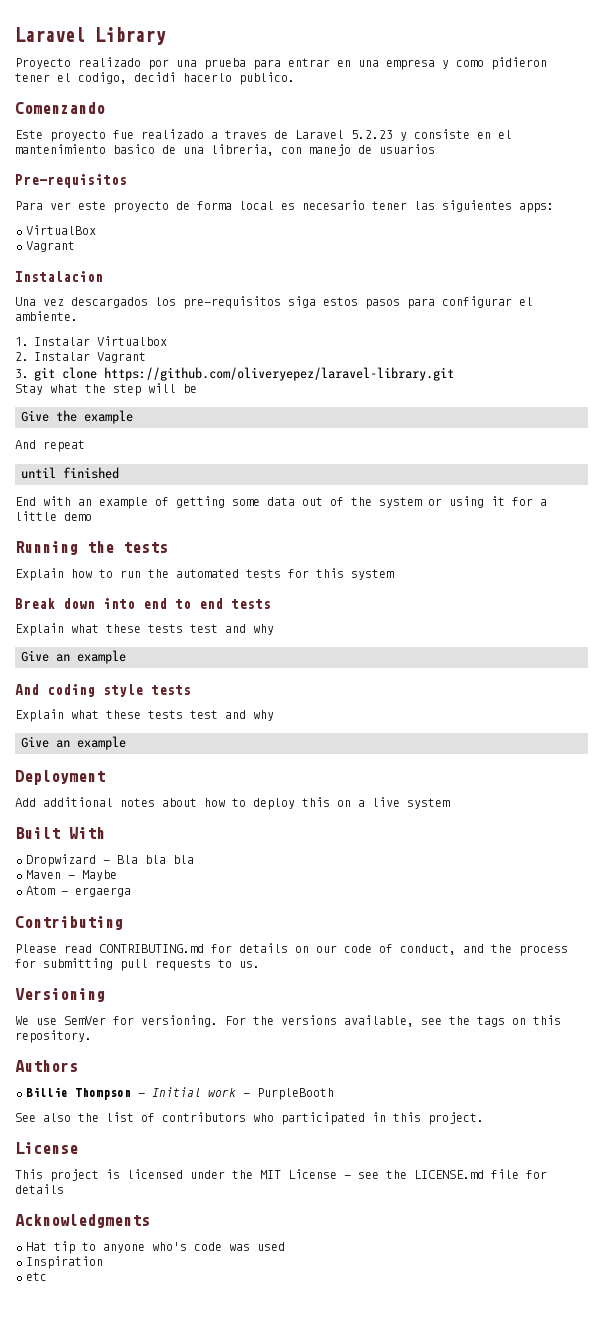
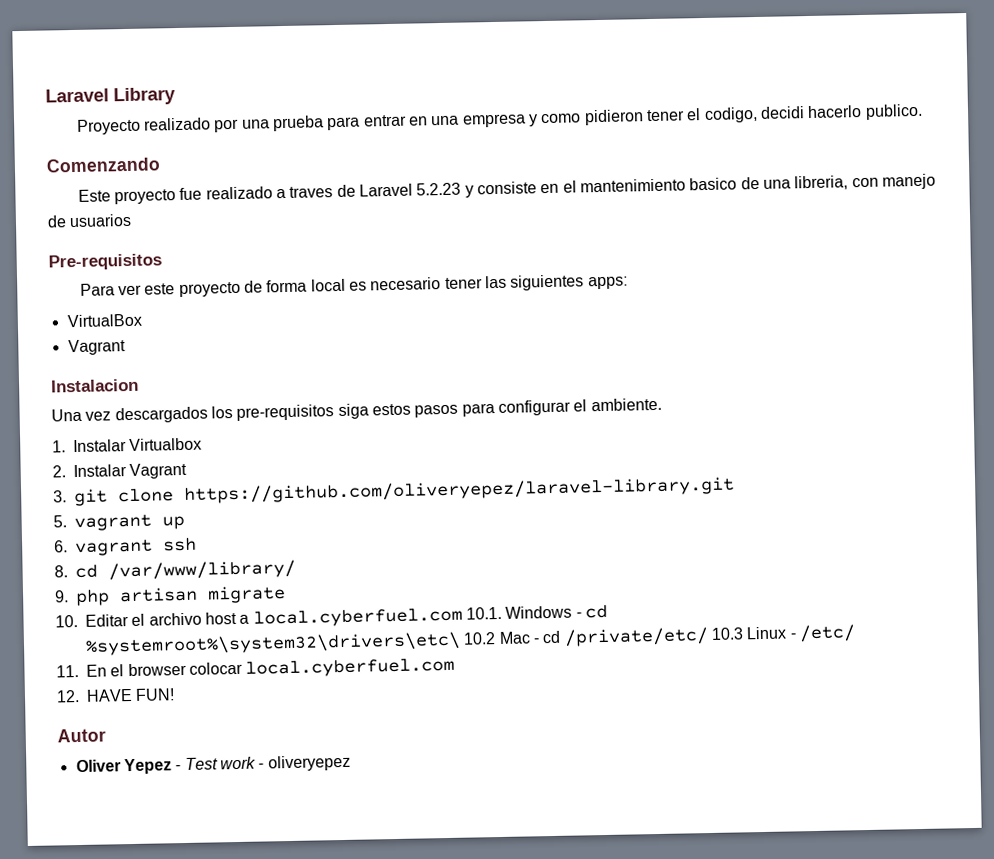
- Stay what the step will be
- Give the example
- And repeat
- until finished
- End with an example of getting some data out of the system or using it for a little demo
- Running the tests
- Explain how to run the automated tests for this system
- Break down into end to end tests
- Explain what these tests test and why
- Give an example
- And coding style tests
- Explain what these tests test and why
- Give an example
- Deployment
- Add additional notes about how to deploy this on a live system
- Built With
- Dropwizard - Bla bla bla
- Maven - Maybe
- Atom - ergaerga
- Contributing
- Please read CONTRIBUTING.md for details on our code of conduct, and the process for submitting pull requests to us.
- Versioning
- We use SemVer for versioning. For the versions available, see the tags on this repository.
- Authors
- Billie Thompson - Initial work - PurpleBooth
- See also the list of contributors who participated in this project.
- License
- This project is licensed under the MIT License - see the LICENSE.md file for details
- Acknowledgments
- Hat tip to anyone who's code was used
- Inspiration
- etc
+ 5. vagrant up
+ 6. vagrant ssh
+ 8. cd /var/www/library/
+ 9. php artisan migrate
+ 10. Editar el archivo host a local.cyberfuel.com 10.1. Windows - cd %systemroot%\system32\drivers\etc\ 10.2 Mac - cd /private/etc/ 10.3 Linux - /etc/
+ 11. En el browser colocar local.cyberfuel.com
+ 12. HAVE FUN!
+ Autor
+ Oliver Yepez - Test work - oliveryepez

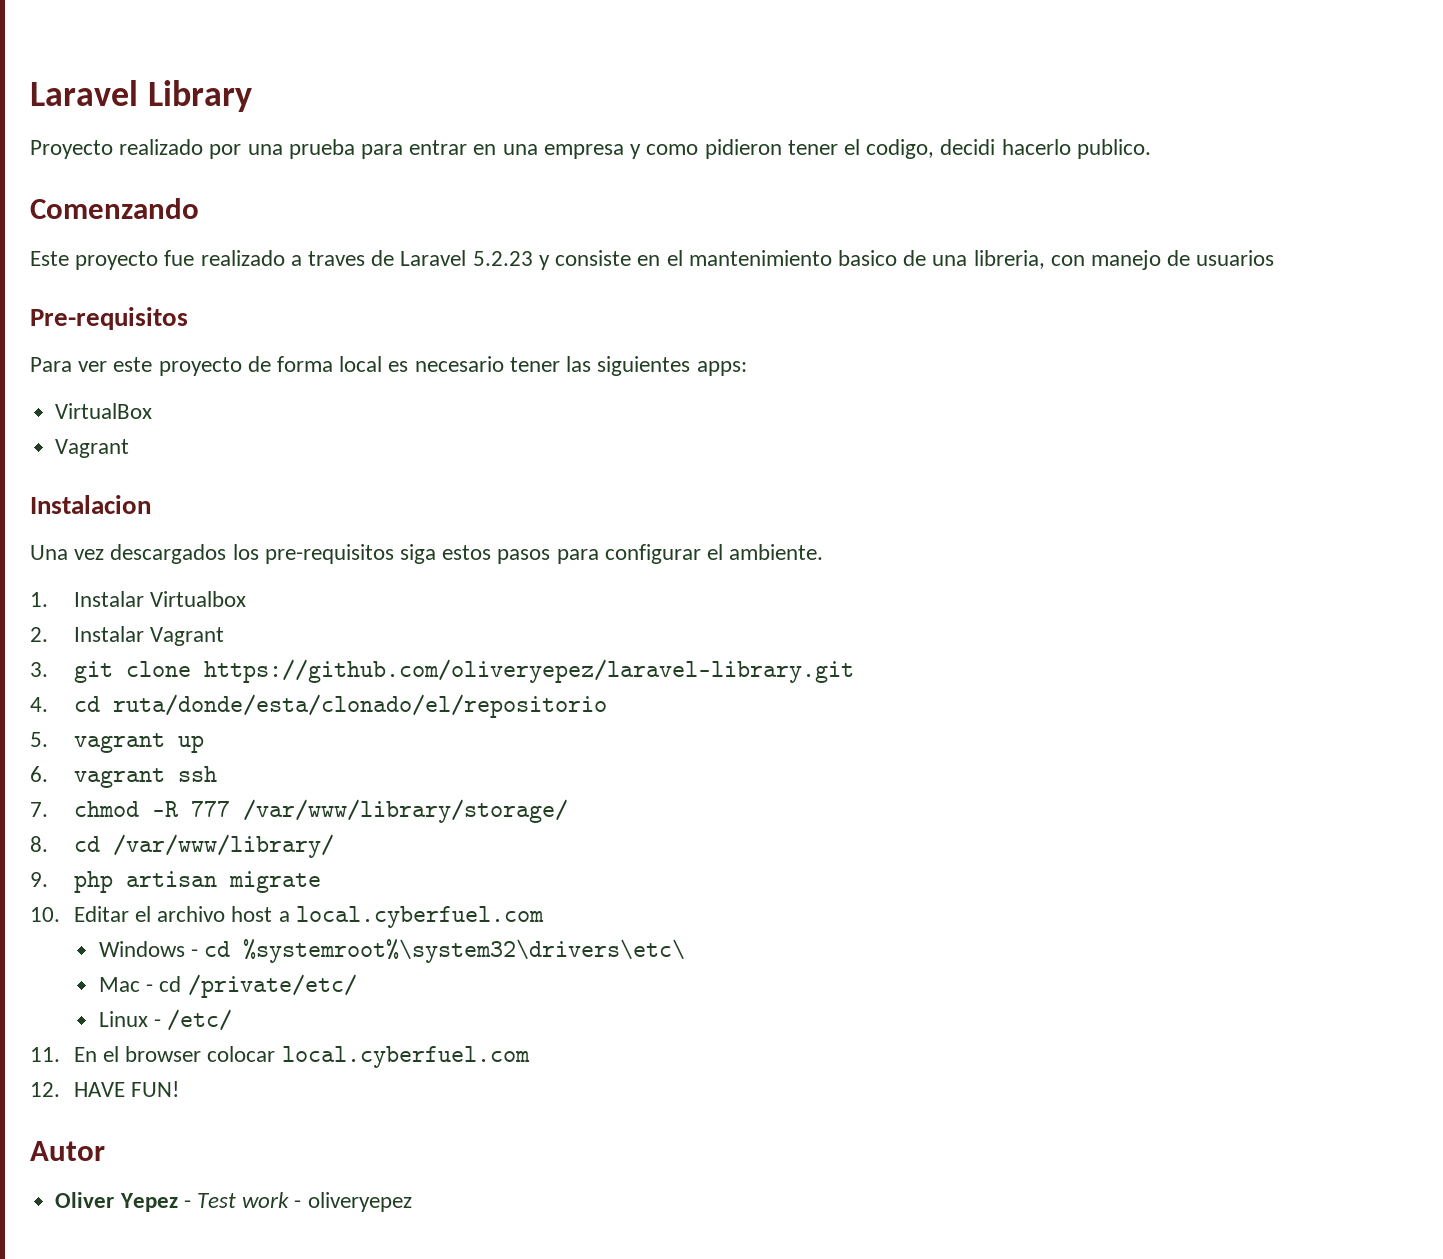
+ 4. cd ruta/donde/esta/clonado/el/repositorio
+ 7. chmod -R 777 /var/www/library/storage/
- 10. Editar el archivo host a local.cyberfuel.com 10.1. Windows - cd %systemroot%\system32\drivers\etc\ 10.2 Mac - cd /private/etc/ 10.3 Linux - /etc/
+ 10. Editar el archivo host a local.cyberfuel.com
+ Windows - cd %systemroot%\system32\drivers\etc\
+ Mac - cd /private/etc/
+ Linux - /etc/

